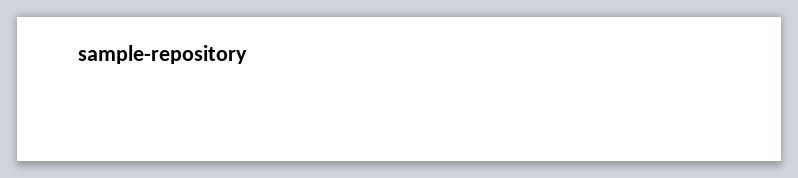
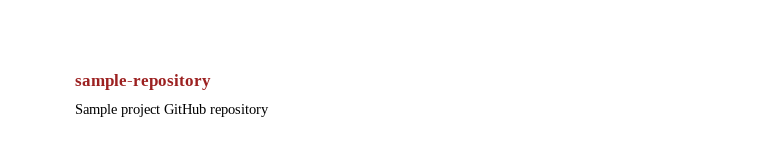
+ Sample project GitHub repository

